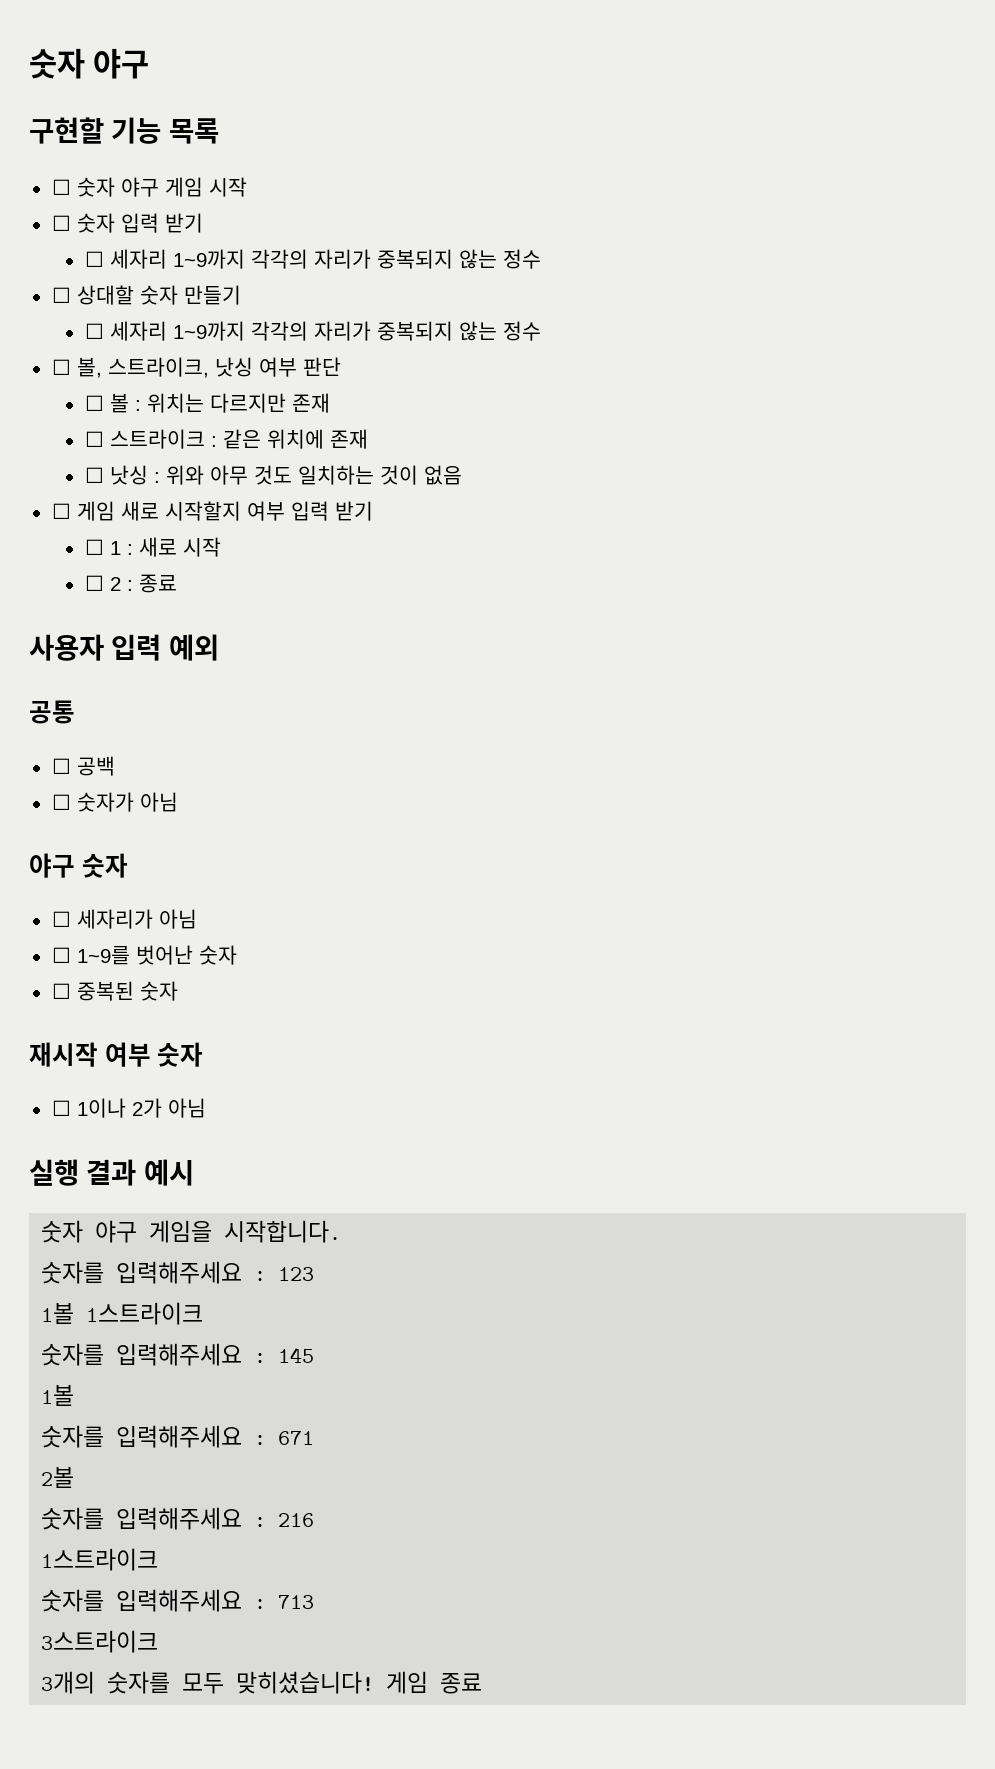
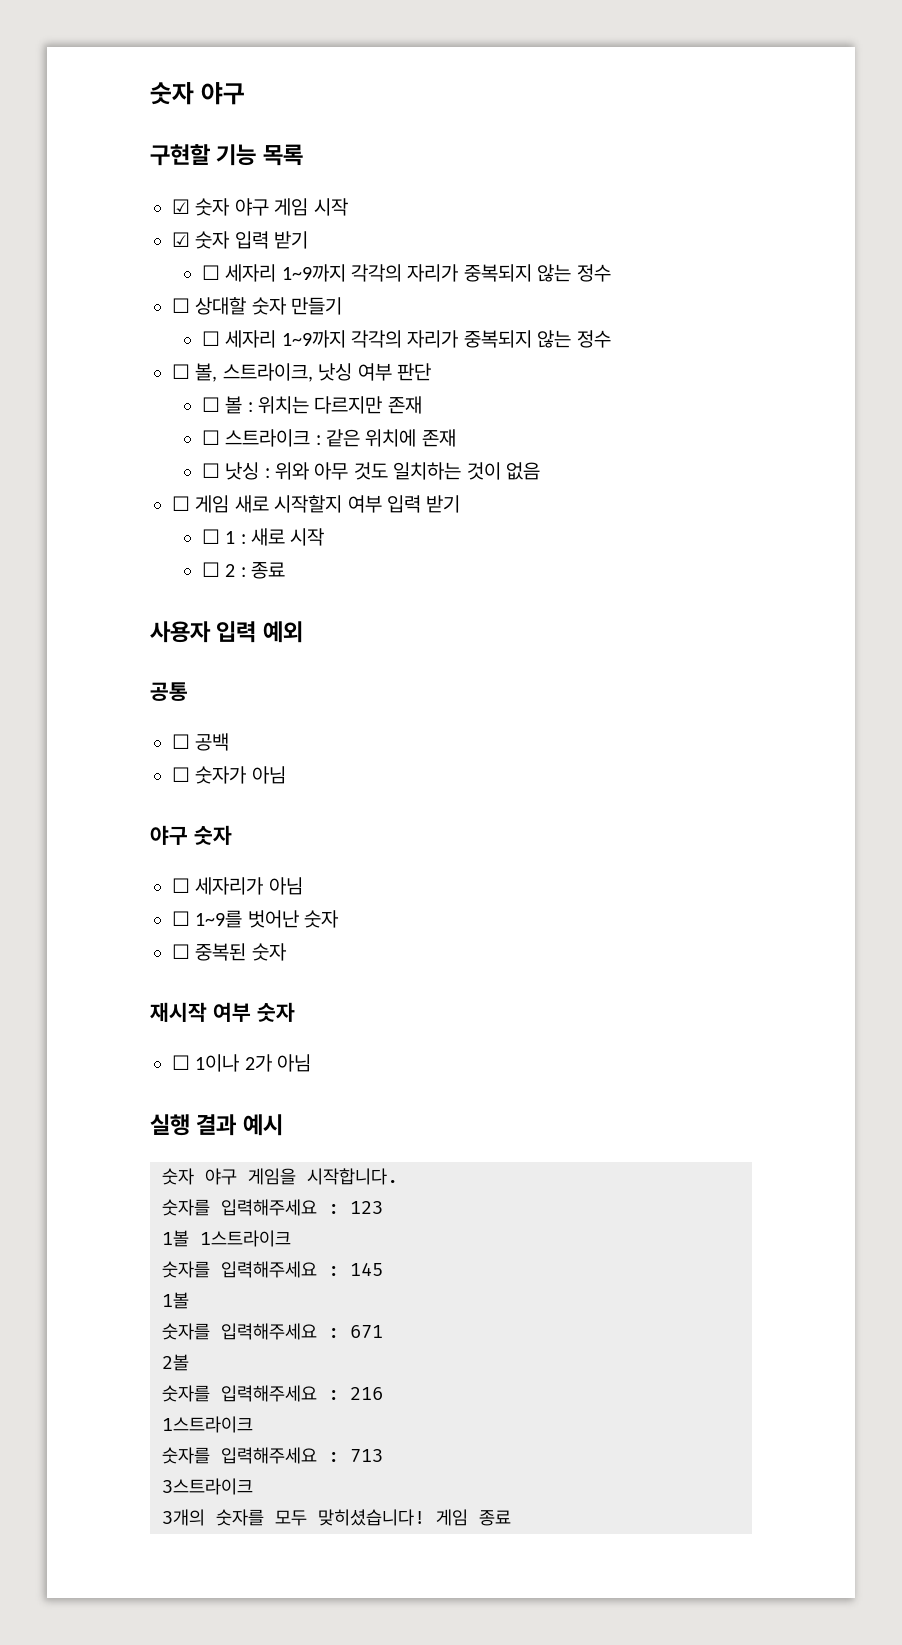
- ☐ 숫자 야구 게임 시작
+ ☑ 숫자 야구 게임 시작
- ☐ 숫자 입력 받기
+ ☑ 숫자 입력 받기

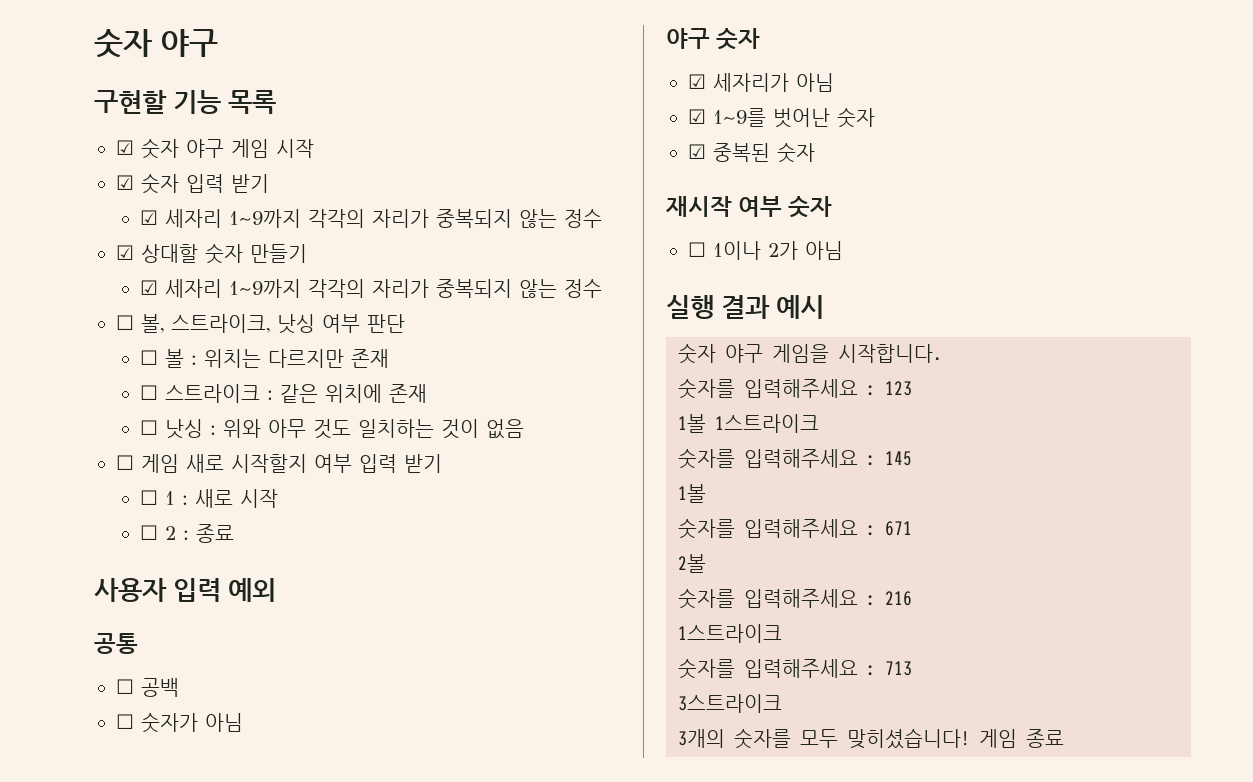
  ☑ 숫자 입력 받기
- ☐ 세자리 1~9까지 각각의 자리가 중복되지 않는 정수
- ☐ 상대할 숫자 만들기
- ☐ 세자리 1~9까지 각각의 자리가 중복되지 않는 정수
+ ☑ 세자리 1~9까지 각각의 자리가 중복되지 않는 정수
+ ☑ 상대할 숫자 만들기
+ ☑ 세자리 1~9까지 각각의 자리가 중복되지 않는 정수
- ☐ 세자리가 아님
+ ☑ 세자리가 아님
- ☐ 1~9를 벗어난 숫자
+ ☑ 1~9를 벗어난 숫자
- ☐ 중복된 숫자
+ ☑ 중복된 숫자

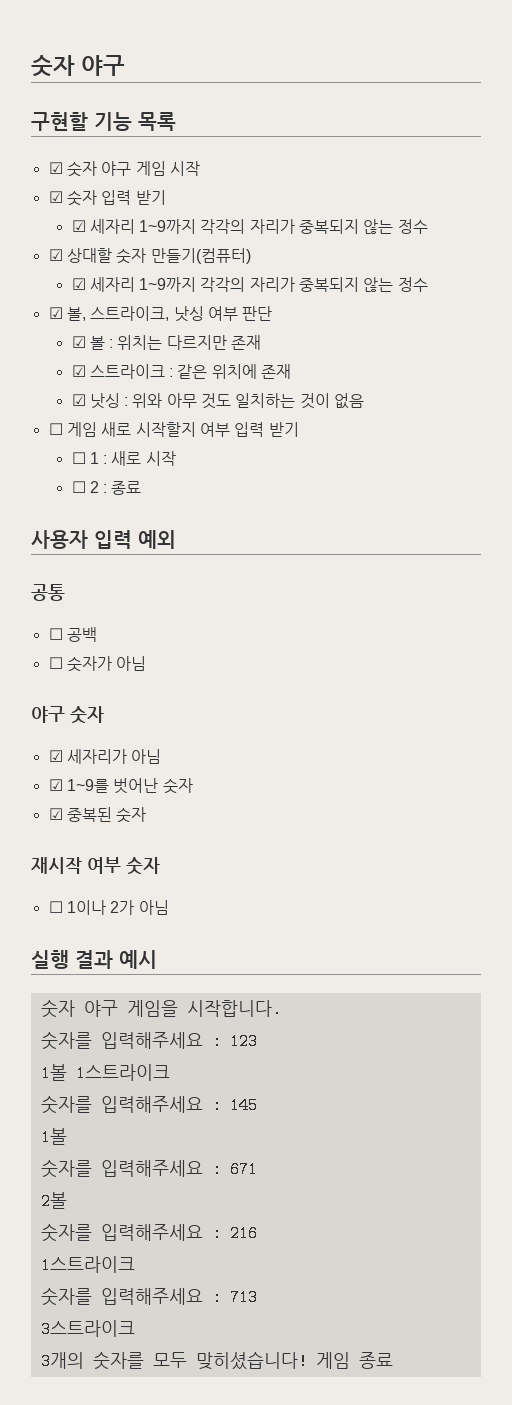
- ☑ 상대할 숫자 만들기
+ ☑ 상대할 숫자 만들기(컴퓨터)
  ☑ 세자리 1~9까지 각각의 자리가 중복되지 않는 정수
- ☐ 볼, 스트라이크, 낫싱 여부 판단
+ ☑ 볼, 스트라이크, 낫싱 여부 판단
- ☐ 볼 : 위치는 다르지만 존재
+ ☑ 볼 : 위치는 다르지만 존재
- ☐ 스트라이크 : 같은 위치에 존재
+ ☑ 스트라이크 : 같은 위치에 존재
- ☐ 낫싱 : 위와 아무 것도 일치하는 것이 없음
+ ☑ 낫싱 : 위와 아무 것도 일치하는 것이 없음

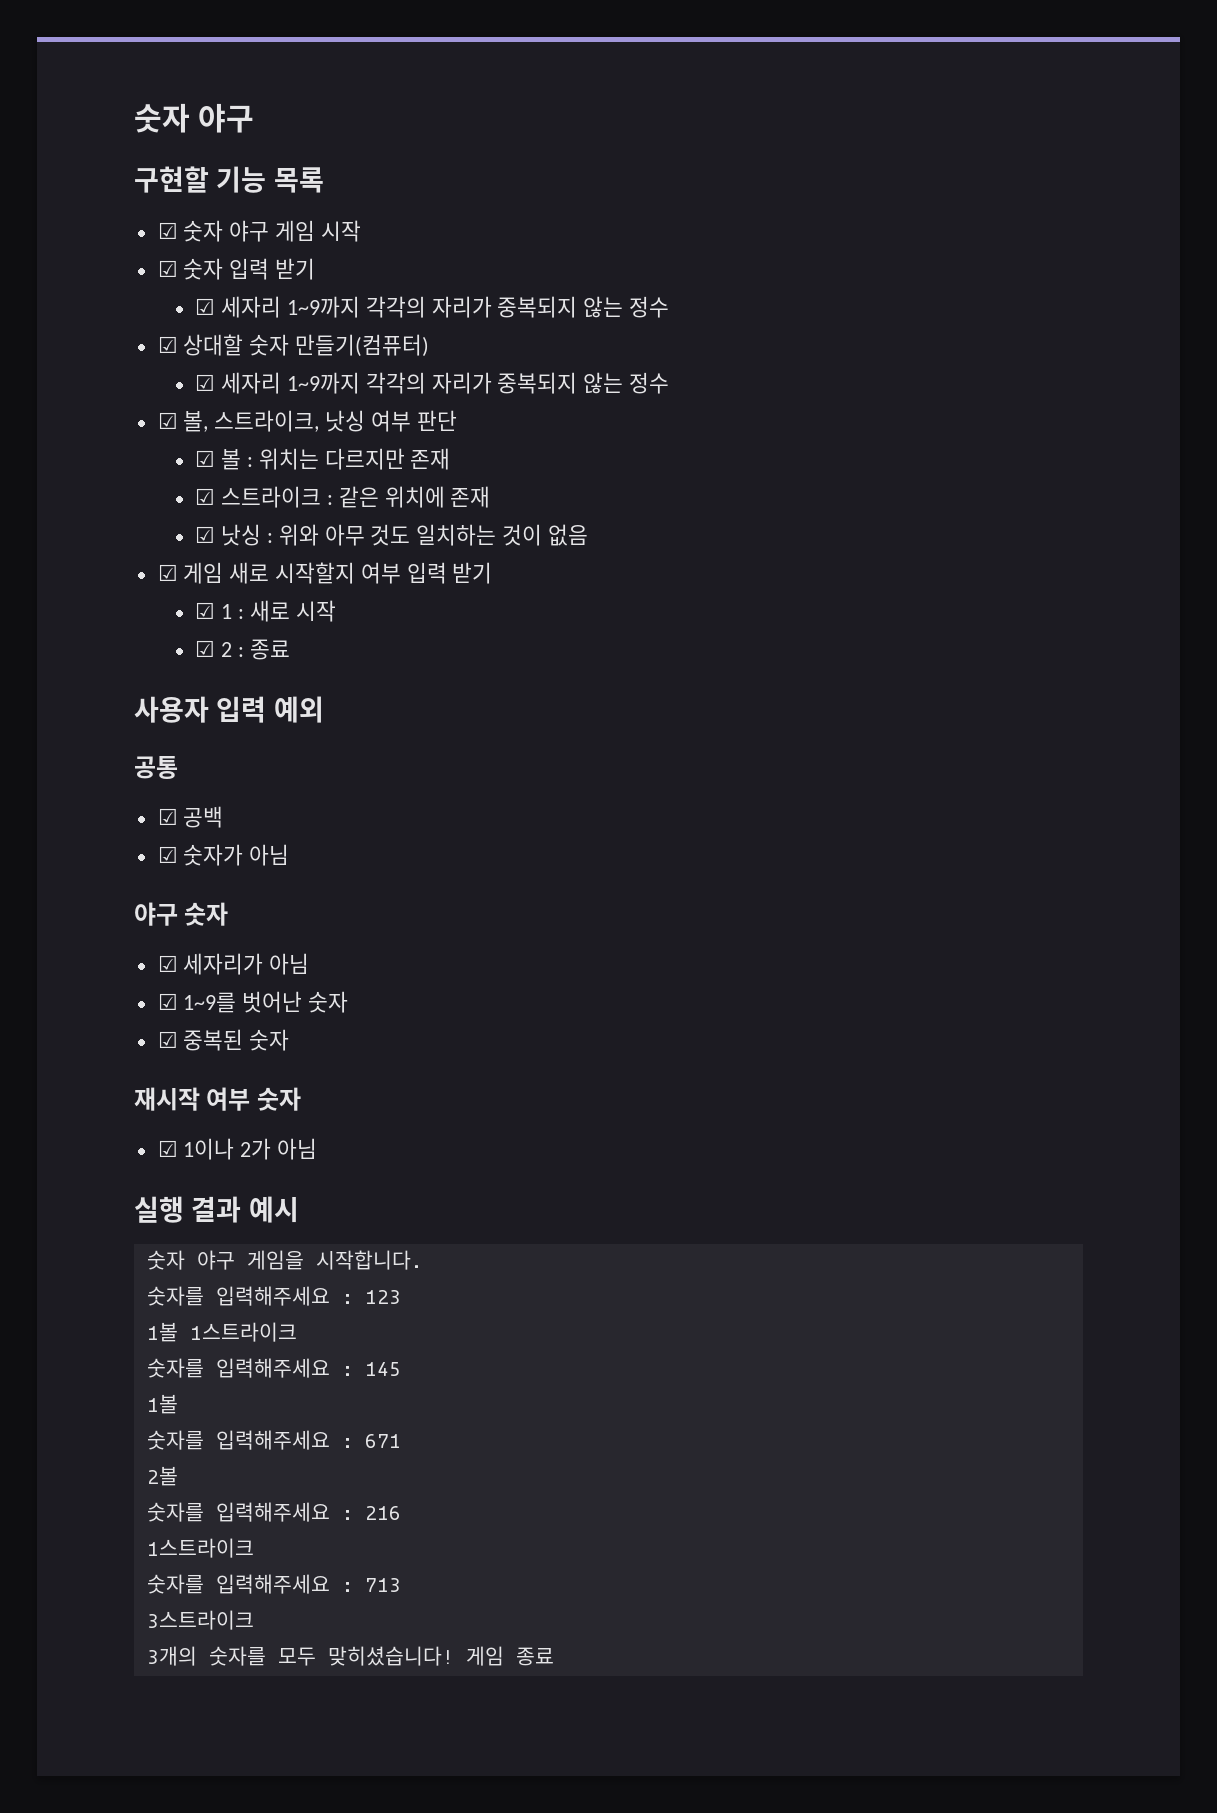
- ☐ 게임 새로 시작할지 여부 입력 받기
+ ☑ 게임 새로 시작할지 여부 입력 받기
- ☐ 1 : 새로 시작
+ ☑ 1 : 새로 시작
- ☐ 2 : 종료
+ ☑ 2 : 종료
- ☐ 공백
+ ☑ 공백
- ☐ 숫자가 아님
+ ☑ 숫자가 아님
- ☐ 1이나 2가 아님
+ ☑ 1이나 2가 아님

